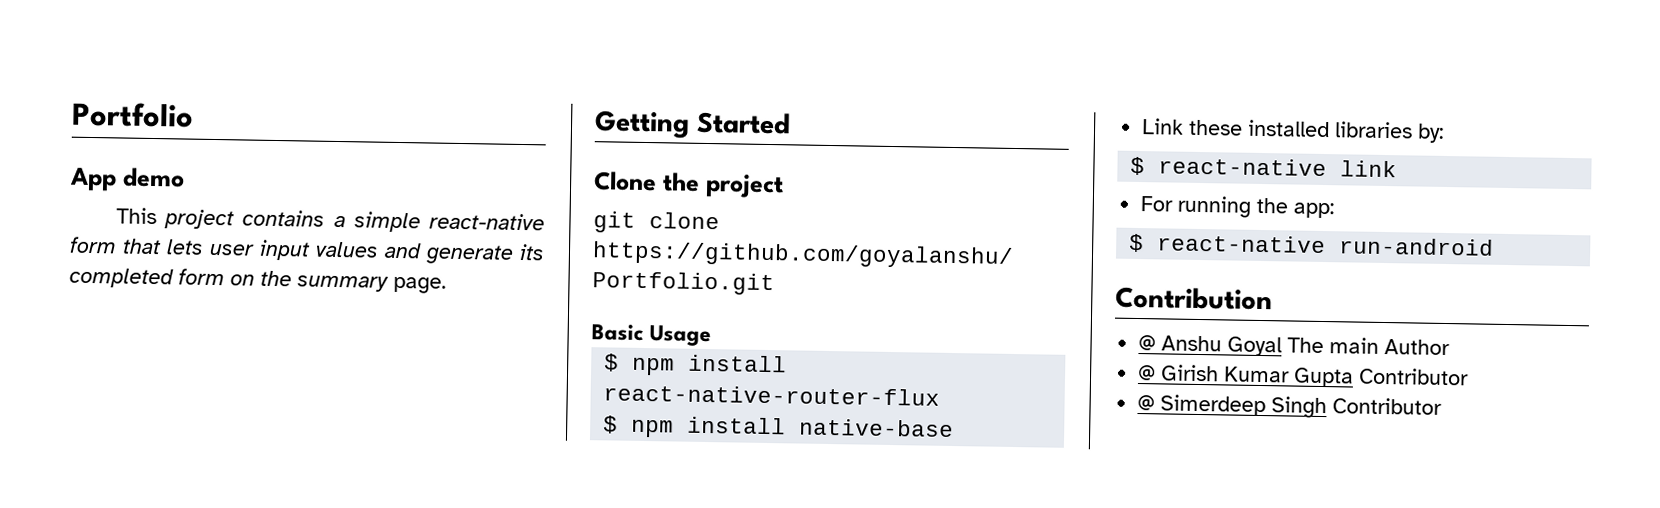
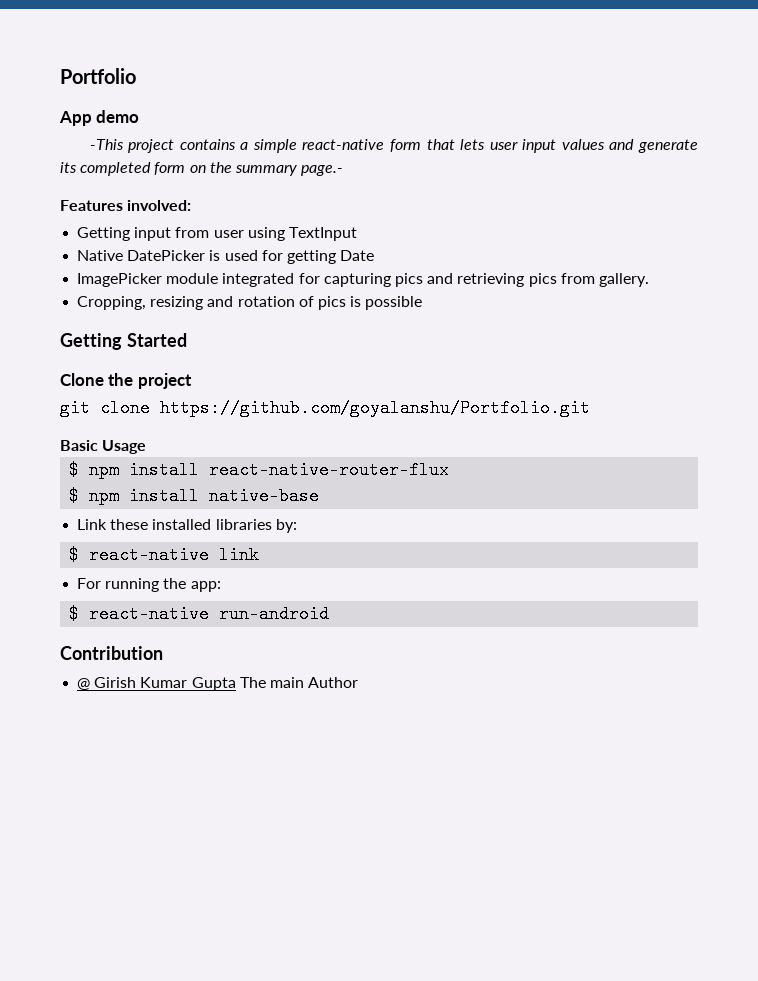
- This project contains a simple react-native form that lets user input values and generate its completed form on the summary page.
+ -This project contains a simple react-native form that lets user input values and generate its completed form on the summary page.-
+ Features involved:
+ Getting input from user using TextInput
+ Native DatePicker is used for getting Date
+ ImagePicker module integrated for capturing pics and retrieving pics from gallery.
+ Cropping, resizing and rotation of pics is possible
- @ Anshu Goyal The main Author
+ @ Girish Kumar Gupta The main Author
- @ Girish Kumar Gupta Contributor
- @ Simerdeep Singh Contributor

